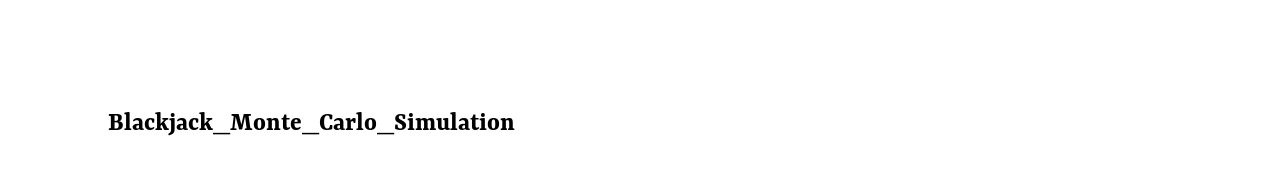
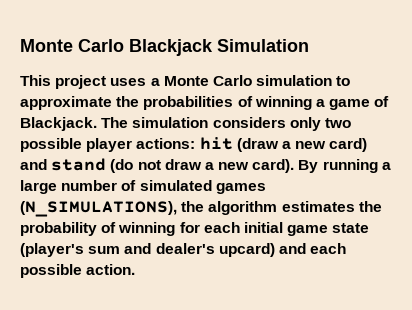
- Blackjack_Monte_Carlo_Simulation
+ Monte Carlo Blackjack Simulation
+ This project uses a Monte Carlo simulation to approximate the probabilities of winning a game of Blackjack. The simulation considers only two possible player actions: hit (draw a new card) and stand (do not draw a new card). By running a large number of simulated games (N_SIMULATIONS), the algorithm estimates the probability of winning for each initial game state (player's sum and dealer's upcard) and each possible action.

